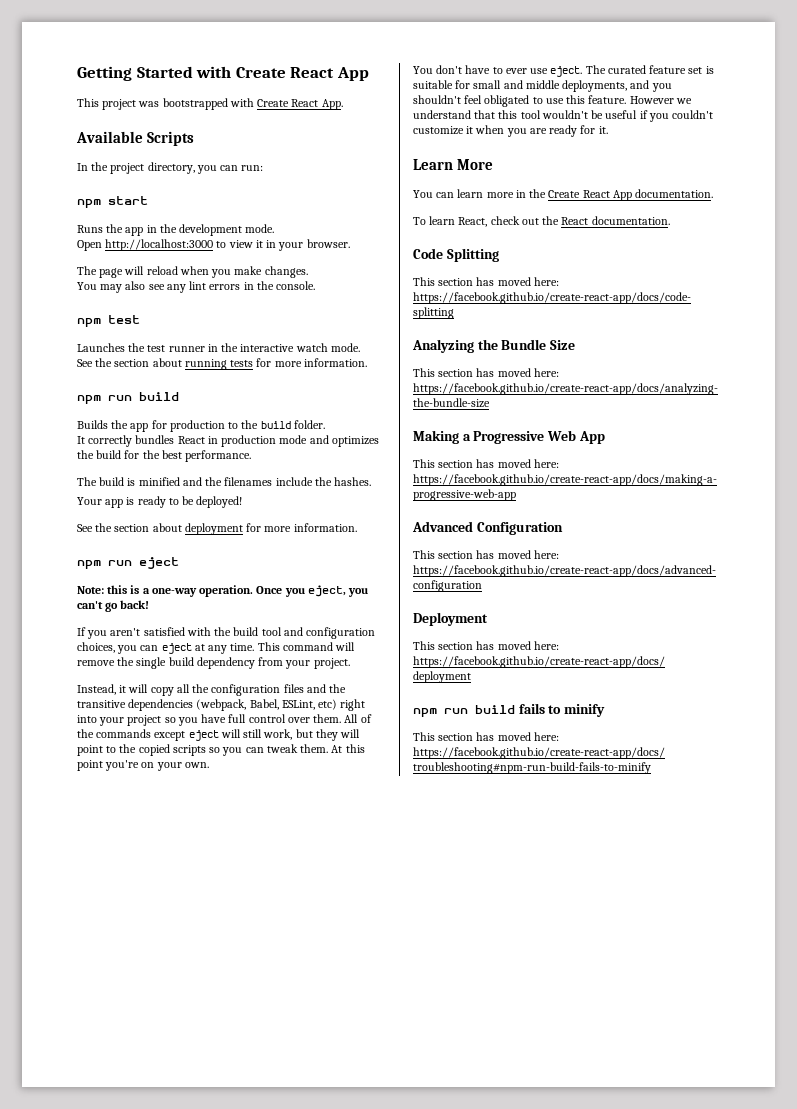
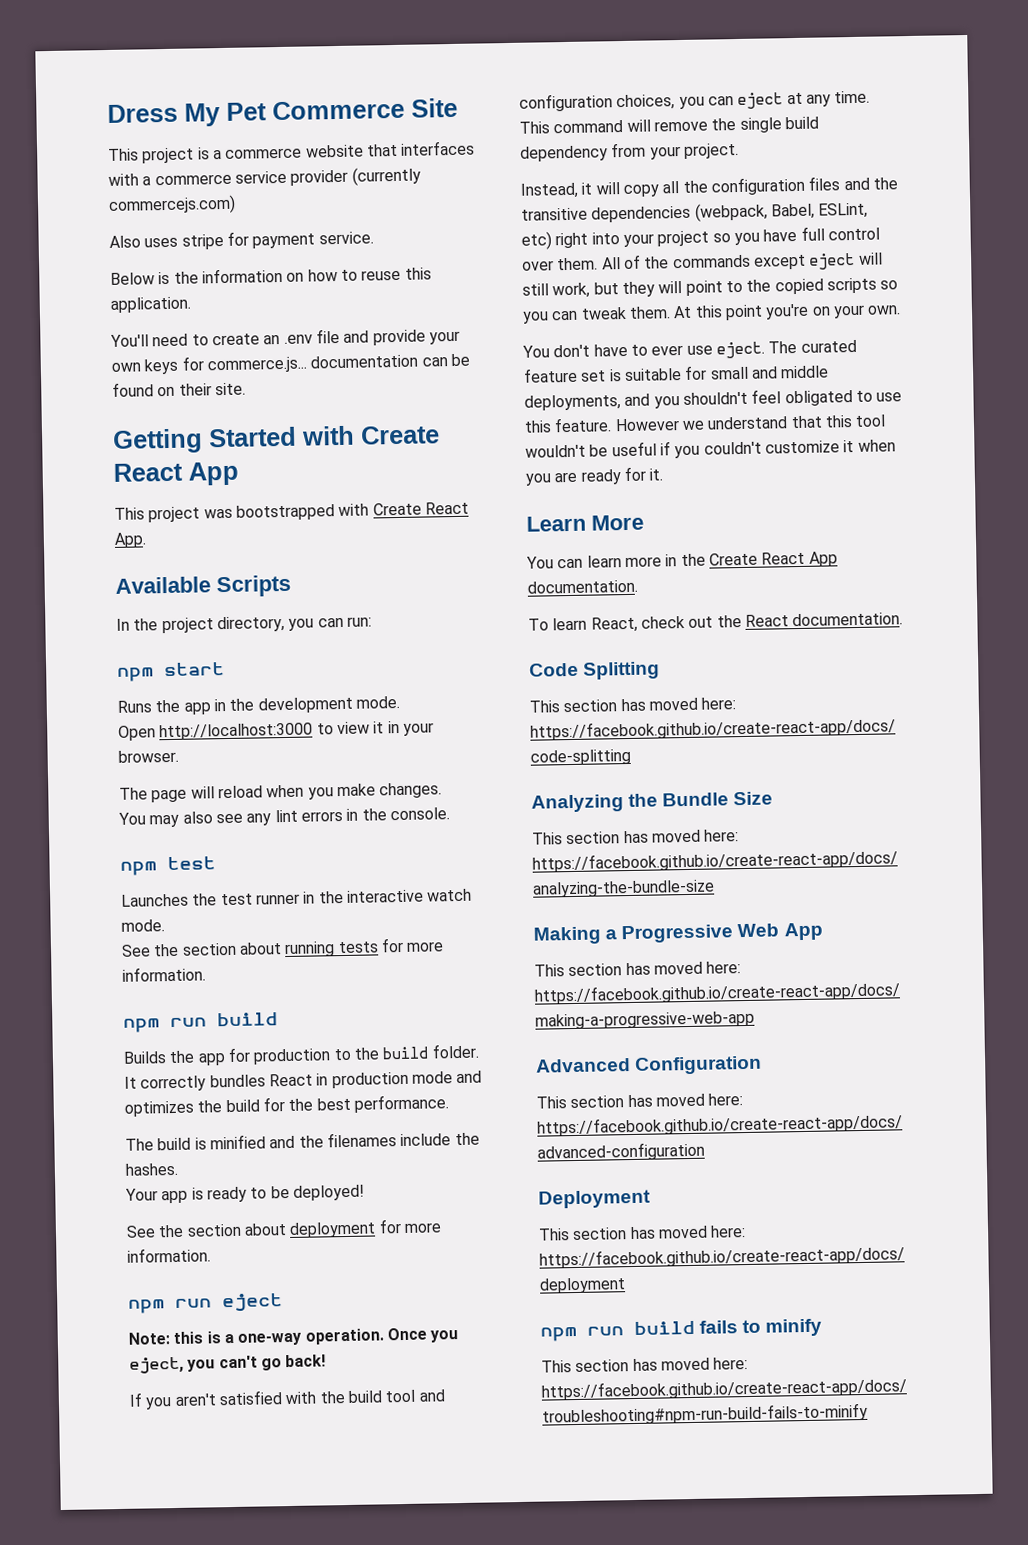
+ Dress My Pet Commerce Site
+ This project is a commerce website that interfaces with a commerce service provider (currently commercejs.com)
+ Also uses stripe for payment service.
+ Below is the information on how to reuse this application.
+ You'll need to create an .env file and provide your own keys for commerce.js... documentation can be found on their site.

